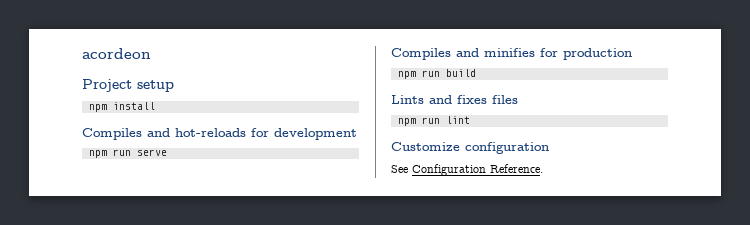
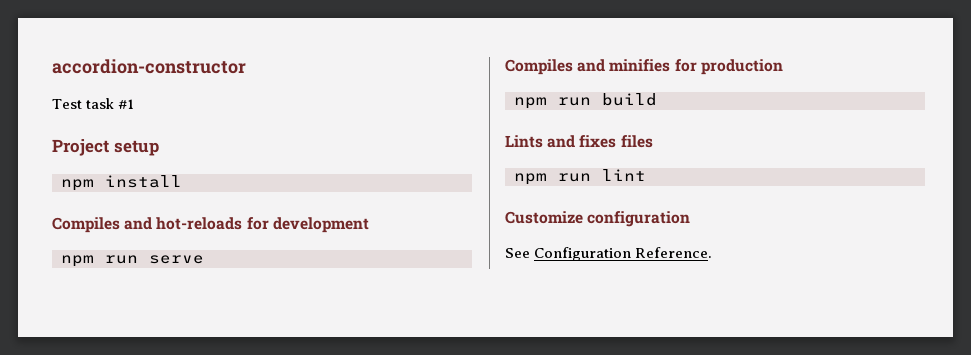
- acordeon
+ accordion-constructor
+ Test task #1

